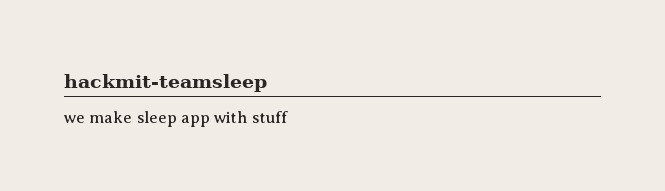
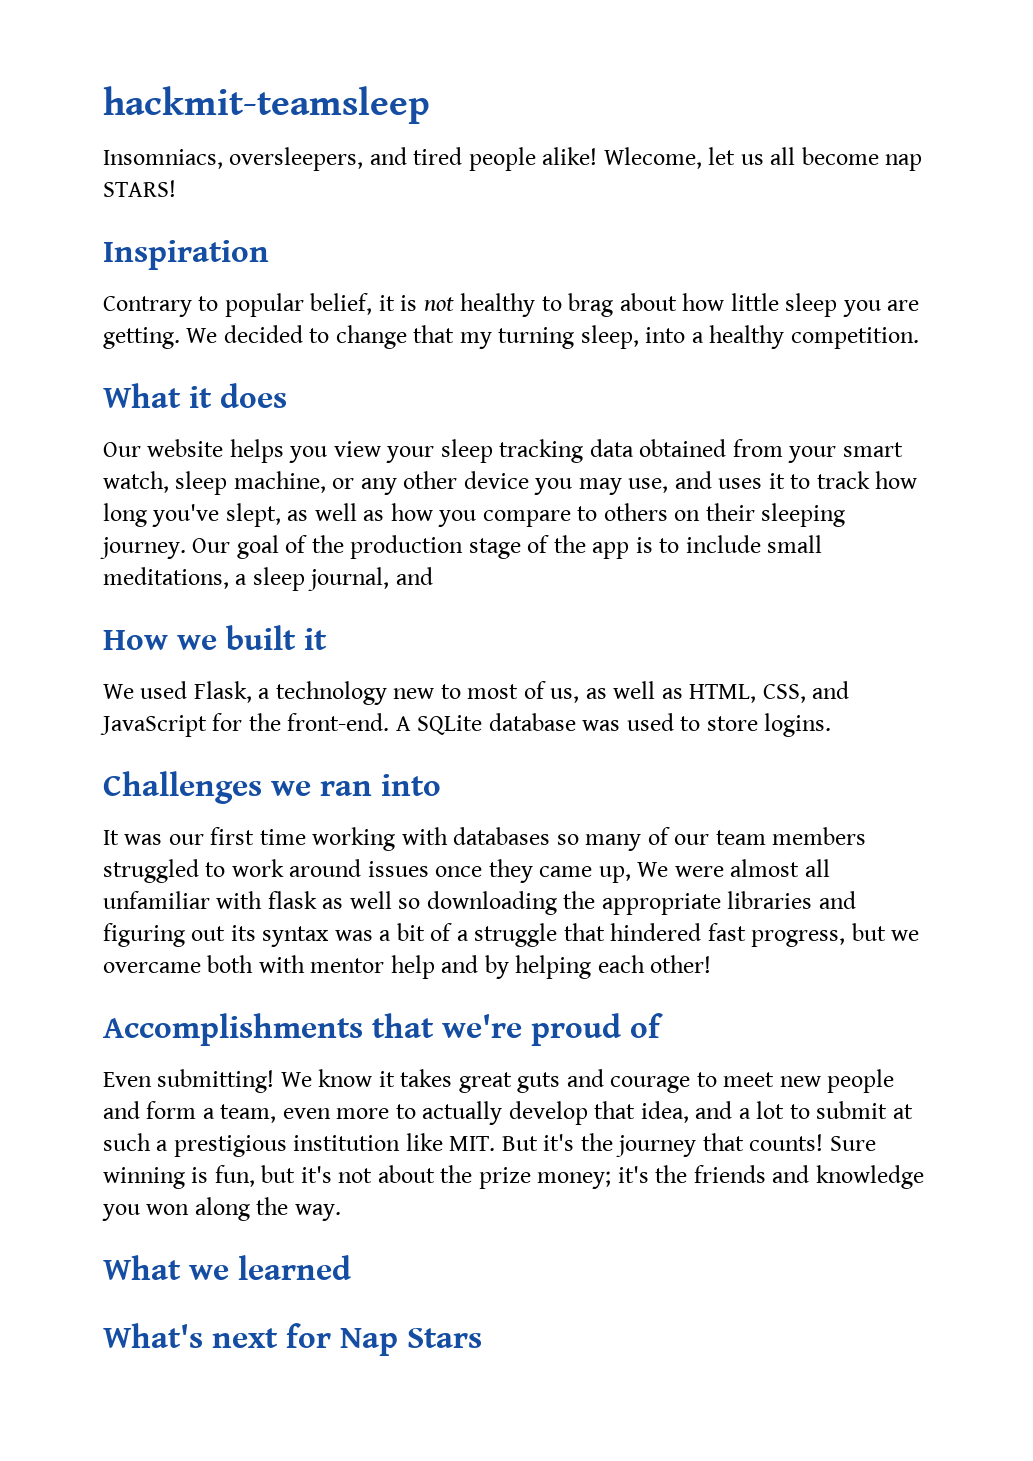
- we make sleep app with stuff
+ Insomniacs, oversleepers, and tired people alike! Wlecome, let us all become nap STARS!
+ Inspiration
+ Contrary to popular belief, it is not healthy to brag about how little sleep you are getting. We decided to change that my turning sleep, into a healthy competition.
+ What it does
+ Our website helps you view your sleep tracking data obtained from your smart watch, sleep machine, or any other device you may use, and uses it to track how long you've slept, as well as how you compare to others on their sleeping journey. Our goal of the production stage of the app is to include small meditations, a sleep journal, and
+ How we built it
+ We used Flask, a technology new to most of us, as well as HTML, CSS, and JavaScript for the front-end. A SQLite database was used to store logins.
+ Challenges we ran into
+ It was our first time working with databases so many of our team members struggled to work around issues once they came up, We were almost all unfamiliar with flask as well so downloading the appropriate libraries and figuring out its syntax was a bit of a struggle that hindered fast progress, but we overcame both with mentor help and by helping each other!
+ Accomplishments that we're proud of
+ Even submitting! We know it takes great guts and courage to meet new people and form a team, even more to actually develop that idea, and a lot to submit at such a prestigious institution like MIT. But it's the journey that counts! Sure winning is fun, but it's not about the prize money; it's the friends and knowledge you won along the way.
+ What we learned
+ What's next for Nap Stars

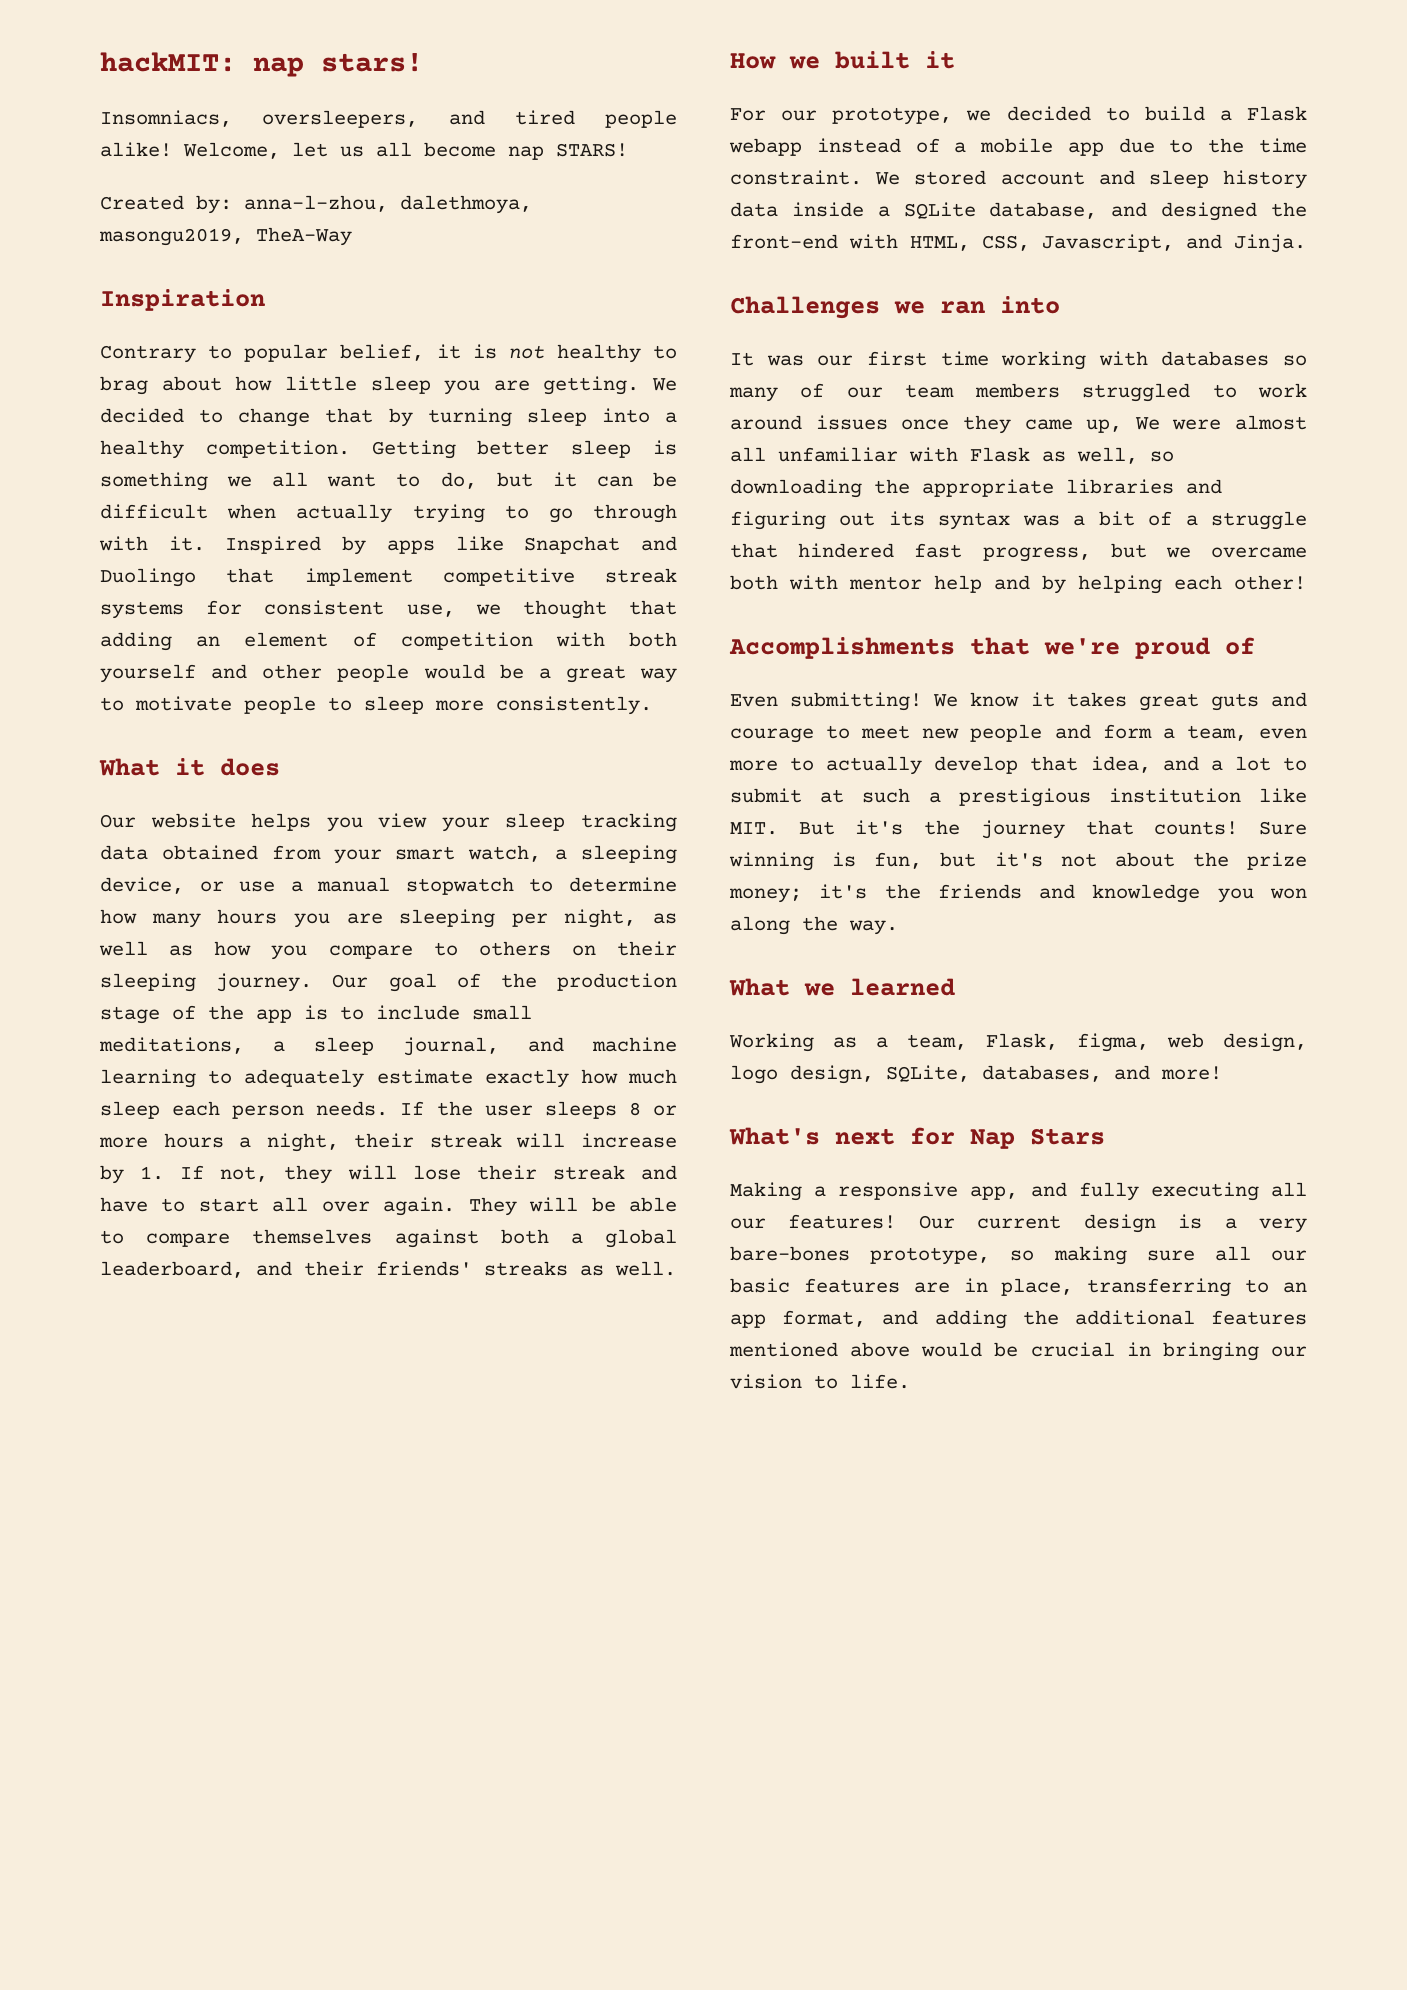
- hackmit-teamsleep
+ hackMIT: nap stars!
- Wlecome, let us all become nap STARS!
+ Welcome, let us all become nap STARS!
+ Created by: anna-l-zhou, dalethmoya, masongu2019, TheA-Way
- We decided to change that my turning sleep, into a healthy competition.
+ We decided to change that by turning sleep into a healthy competition. Getting better sleep is something we all want to do, but it can be difficult when actually trying to go through with it. Inspired by apps like Snapchat and Duolingo that implement competitive streak systems for consistent use, we thought that adding an element of competition with both yourself and other people would be a great way to motivate people to sleep more consistently.
- Our website helps you view your sleep tracking data obtained from your smart watch, sleep machine, or any other device you may use, and uses it to track how long you've slept, as well as how you compare to others on their sleeping journey.
+ Our website helps you view your sleep tracking data obtained from your smart watch, a sleeping device, or use a manual stopwatch to determine how many hours you are sleeping per night, as well as how you compare to others on their sleeping journey.
- Our goal of the production stage of the app is to include small meditations, a sleep journal, and
+ Our goal of the production stage of the app is to include small meditations, a sleep journal, and machine learning to adequately estimate exactly how much sleep each person needs. If the user sleeps 8 or more hours a night, their streak will increase by 1. If not, they will lose their streak and have to start all over again. They will be able to compare themselves against both a global leaderboard, and their friends' streaks as well.
  How we built it
- We used Flask, a technology new to most of us, as well as HTML, CSS, and JavaScript for the front-end. A SQLite database was used to store logins.
+ For our prototype, we decided to build a Flask webapp instead of a mobile app due to the time constraint. We stored account and sleep history data inside a SQLite database, and designed the front-end with HTML, CSS, Javascript, and Jinja.
- It was our first time working with databases so many of our team members struggled to work around issues once they came up, We were almost all unfamiliar with flask as well so downloading the appropriate libraries and figuring out its syntax was a bit of a struggle that hindered fast progress, but we overcame both with mentor help and by helping each other!
+ It was our first time working with databases so many of our team members struggled to work around issues once they came up, We were almost all unfamiliar with Flask as well, so downloading the appropriate libraries and figuring out its syntax was a bit of a struggle that hindered fast progress, but we overcame both with mentor help and by helping each other!
+ Working as a team, Flask, figma, web design, logo design, SQLite, databases, and more!
+ Making a responsive app, and fully executing all our features! Our current design is a very bare-bones prototype, so making sure all our basic features are in place, transferring to an app format, and adding the additional features mentioned above would be crucial in bringing our vision to life.

